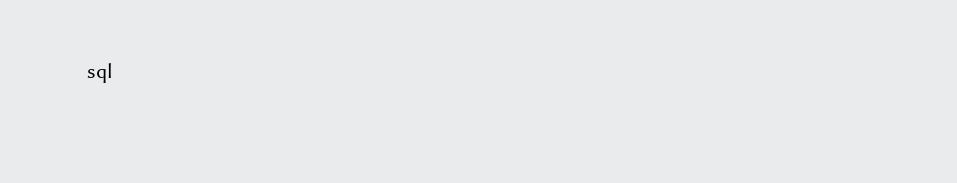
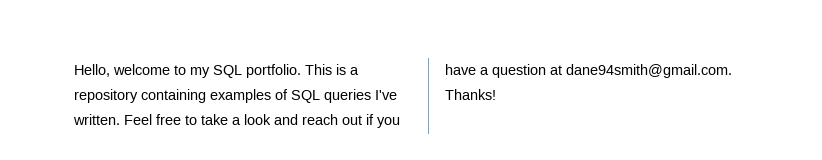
- sql
+ Hello, welcome to my SQL portfolio. This is a repository containing examples of SQL queries I've written. Feel free to take a look and reach out if you have a question at dane94smith@gmail.com. Thanks!

